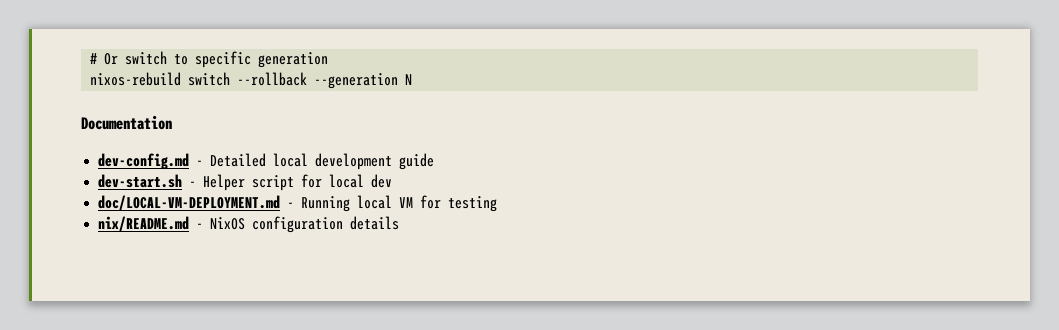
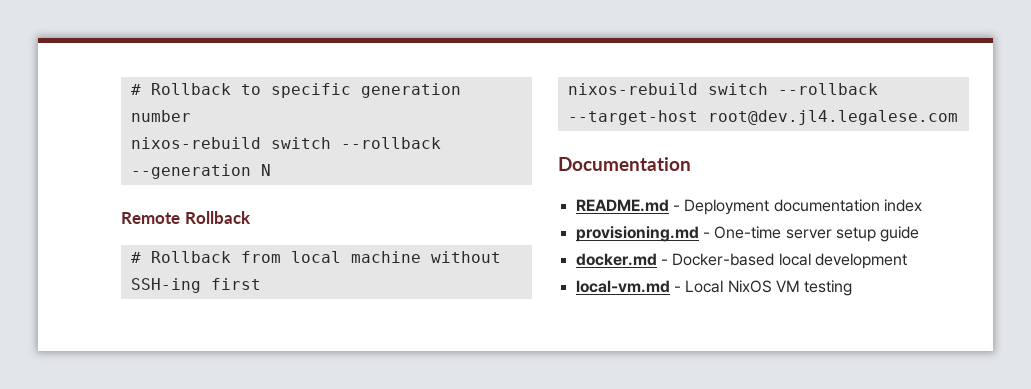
- # Or switch to specific generation
+ # Rollback to specific generation number
+ Remote Rollback
+ # Rollback from local machine without SSH-ing first
+ nixos-rebuild switch --rollback --target-host root@dev.jl4.legalese.com
  Documentation
- dev-config.md - Detailed local development guide
- dev-start.sh - Helper script for local dev
- doc/LOCAL-VM-DEPLOYMENT.md - Running local VM for testing
- nix/README.md - NixOS configuration details
+ README.md - Deployment documentation index
+ provisioning.md - One-time server setup guide
+ docker.md - Docker-based local development
+ local-vm.md - Local NixOS VM testing

